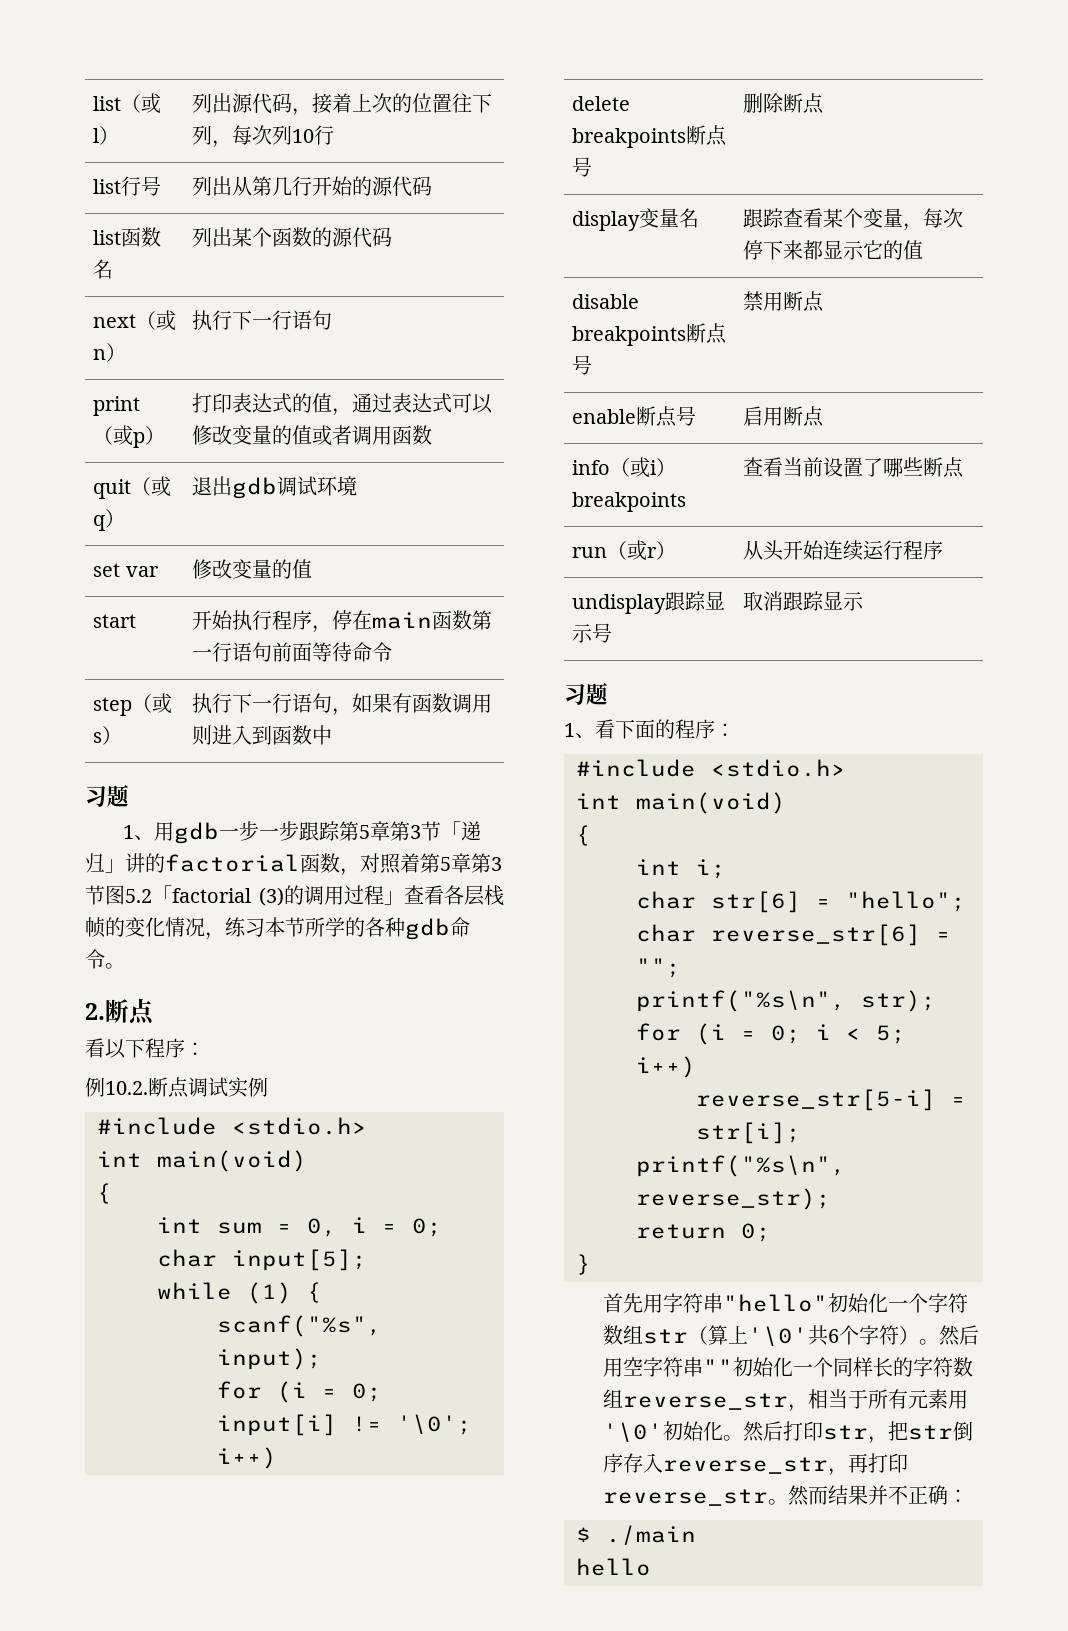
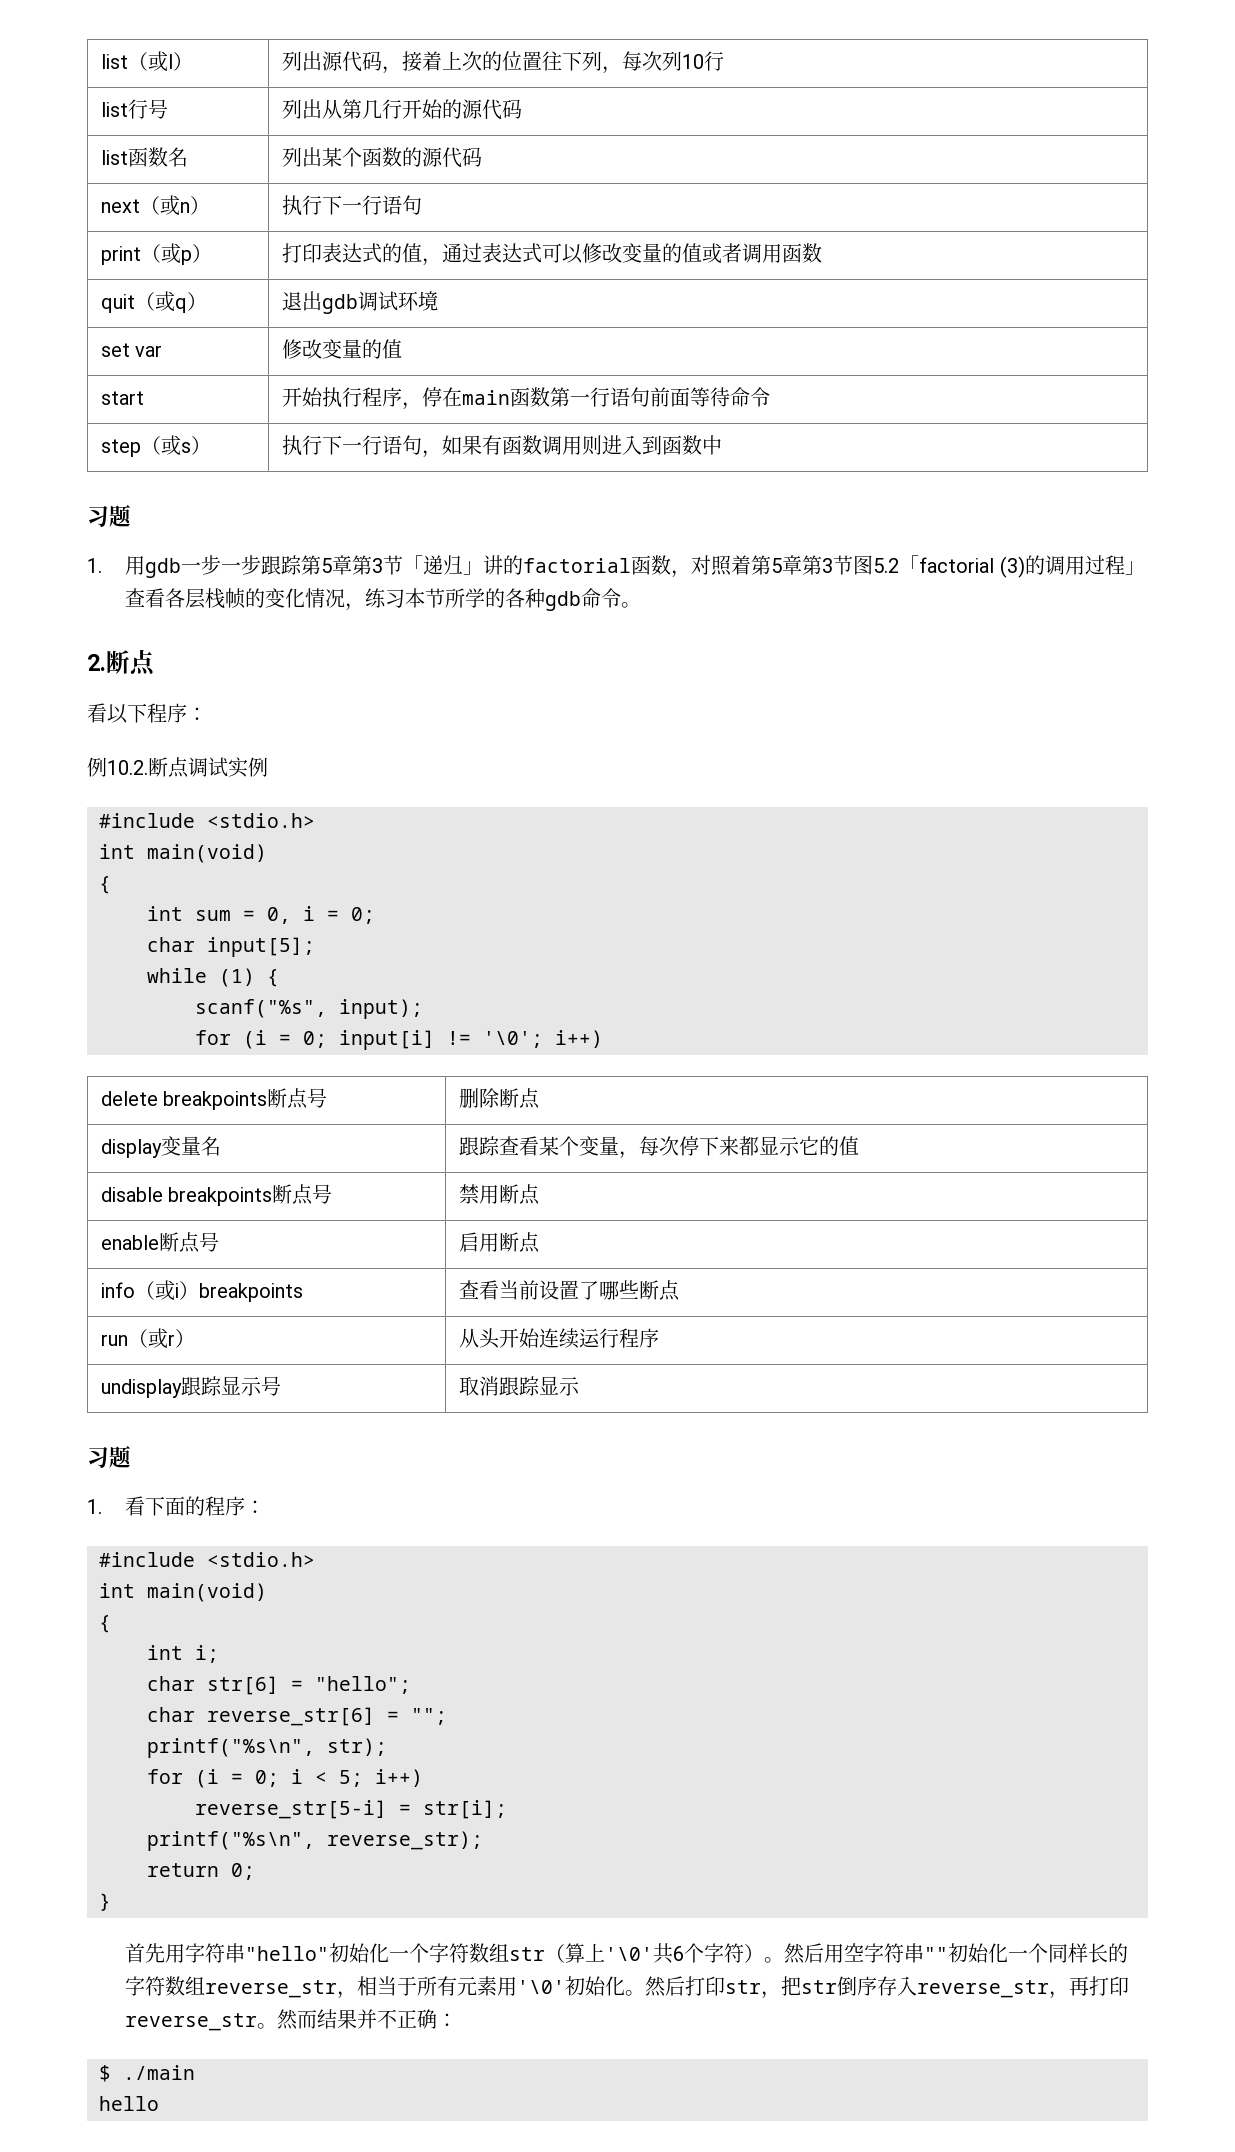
- 1、用gdb一步一步跟踪第5章第3节「递归」讲的factorial函数，对照着第5章第3节图5.2「factorial (3)的调用过程」查看各层栈帧的变化情况，练习本节所学的各种gdb命令。
+ 1.用gdb一步一步跟踪第5章第3节「递归」讲的factorial函数，对照着第5章第3节图5.2「factorial (3)的调用过程」查看各层栈帧的变化情况，练习本节所学的各种gdb命令。
- 1、看下面的程序：
+ 1.看下面的程序：

